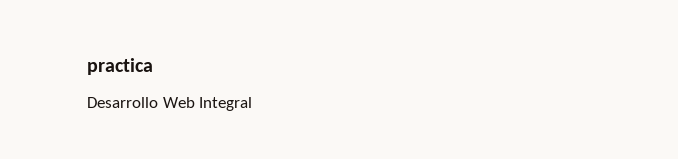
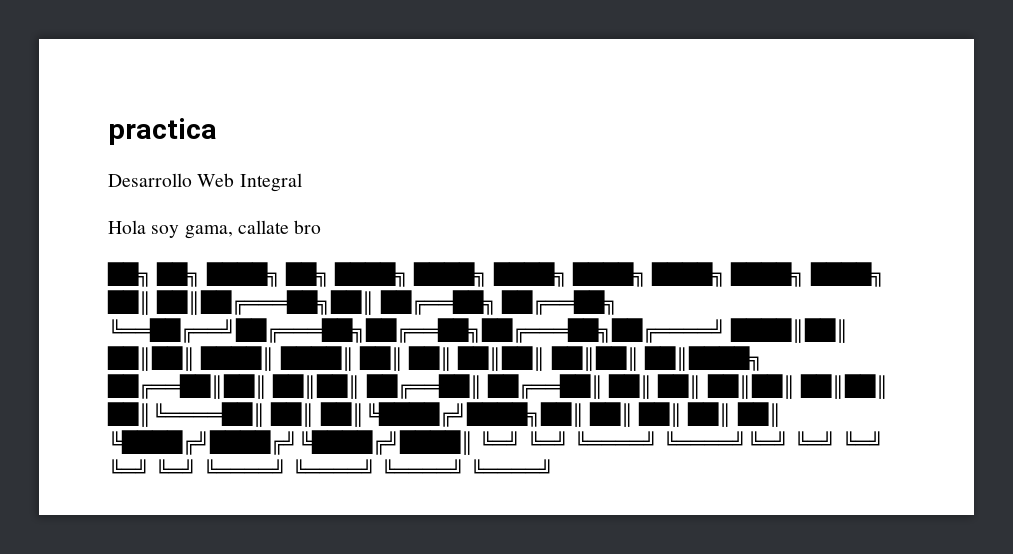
+ Hola soy gama, callate bro
+ ██╗ ██╗ ████╗ ██╗ ████╗ ████╗ ████╗ ████╗ ████╗ ████╗ ████╗ ██║ ██║██╔═══██╗██║ ██╔══██╗ ██╔══██╗ ╚══██╔══╝██╔═══██╗██╔══██╗██╔═══██╗██╔════╝ ████║██║ ██║██║ ████║ ████║ ██║ ██║ ██║██║ ██║██║ ██║████╗ ██╔══██║██║ ██║██║ ██╔══██║ ██╔══██║ ██║ ██║ ██║██║ ██║██║ ██║╚════██║ ██║ ██║╚████╔╝████╗██║ ██║ ██║ ██║ ██║ ╚████╔╝████╔╝╚████╔╝████║ ╚═╝ ╚═╝ ╚════╝ ╚════╝╚═╝ ╚═╝ ╚═╝ ╚═╝ ╚═╝ ╚════╝ ╚════╝ ╚════╝ ╚════╝

